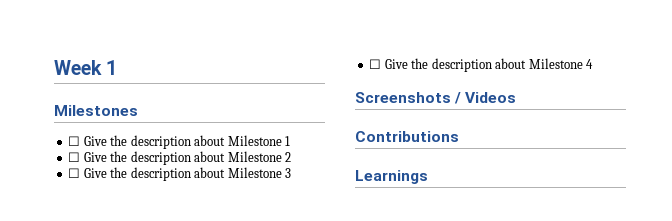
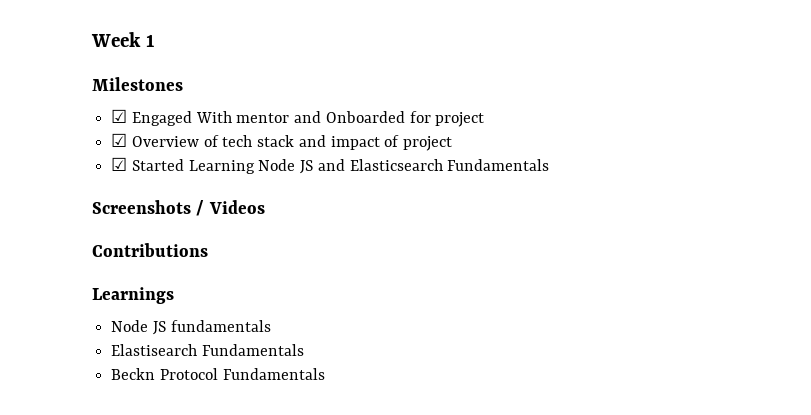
- ☐ Give the description about Milestone 1
- ☐ Give the description about Milestone 2
- ☐ Give the description about Milestone 3
- ☐ Give the description about Milestone 4
+ ☑ Engaged With mentor and Onboarded for project
+ ☑ Overview of tech stack and impact of project
+ ☑ Started Learning Node JS and Elasticsearch Fundamentals
+ Node JS fundamentals
+ Elastisearch Fundamentals
+ Beckn Protocol Fundamentals

